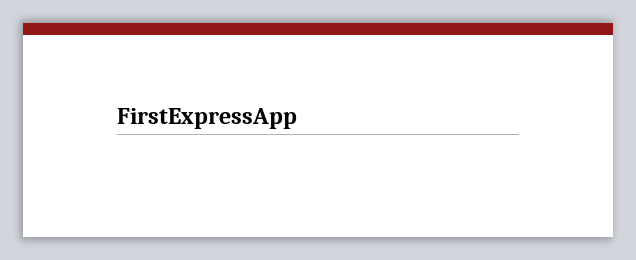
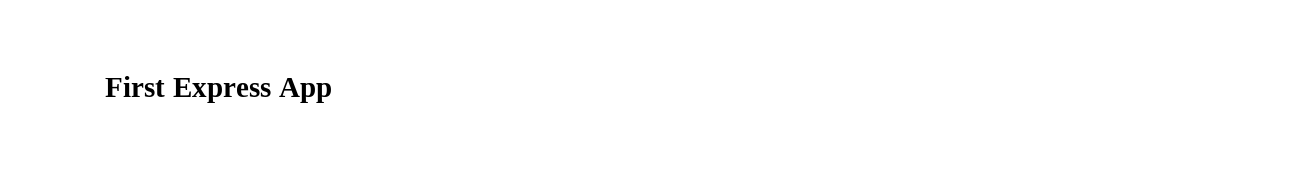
- FirstExpressApp
+ First Express App

